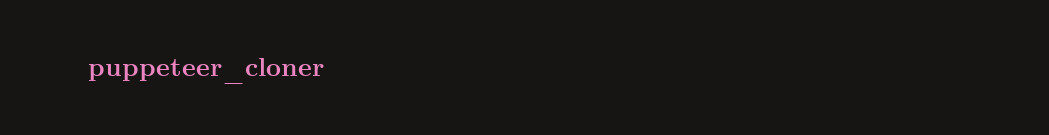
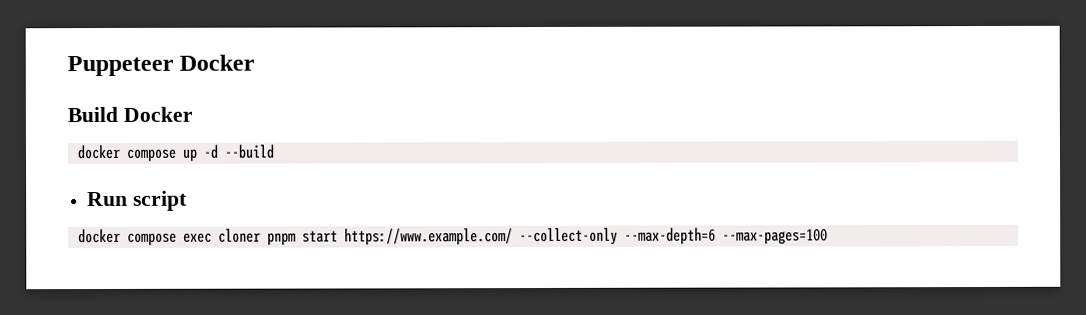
- puppeteer_cloner
+ Puppeteer Docker
+ Build Docker
+ docker compose up -d --build
+ Run script
+ docker compose exec cloner pnpm start https://www.example.com/ --collect-only --max-depth=6 --max-pages=100

